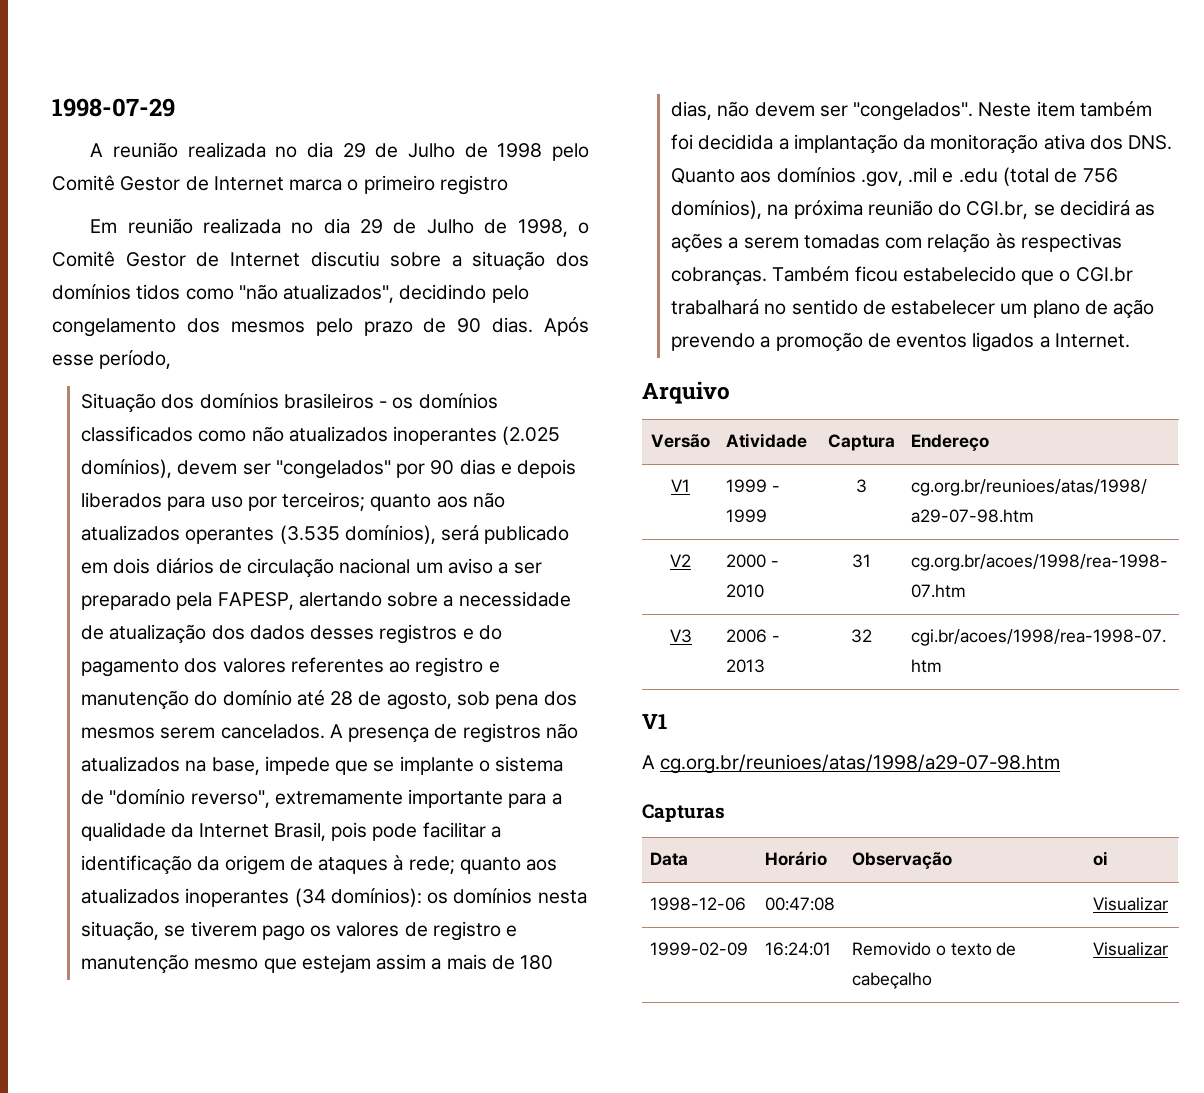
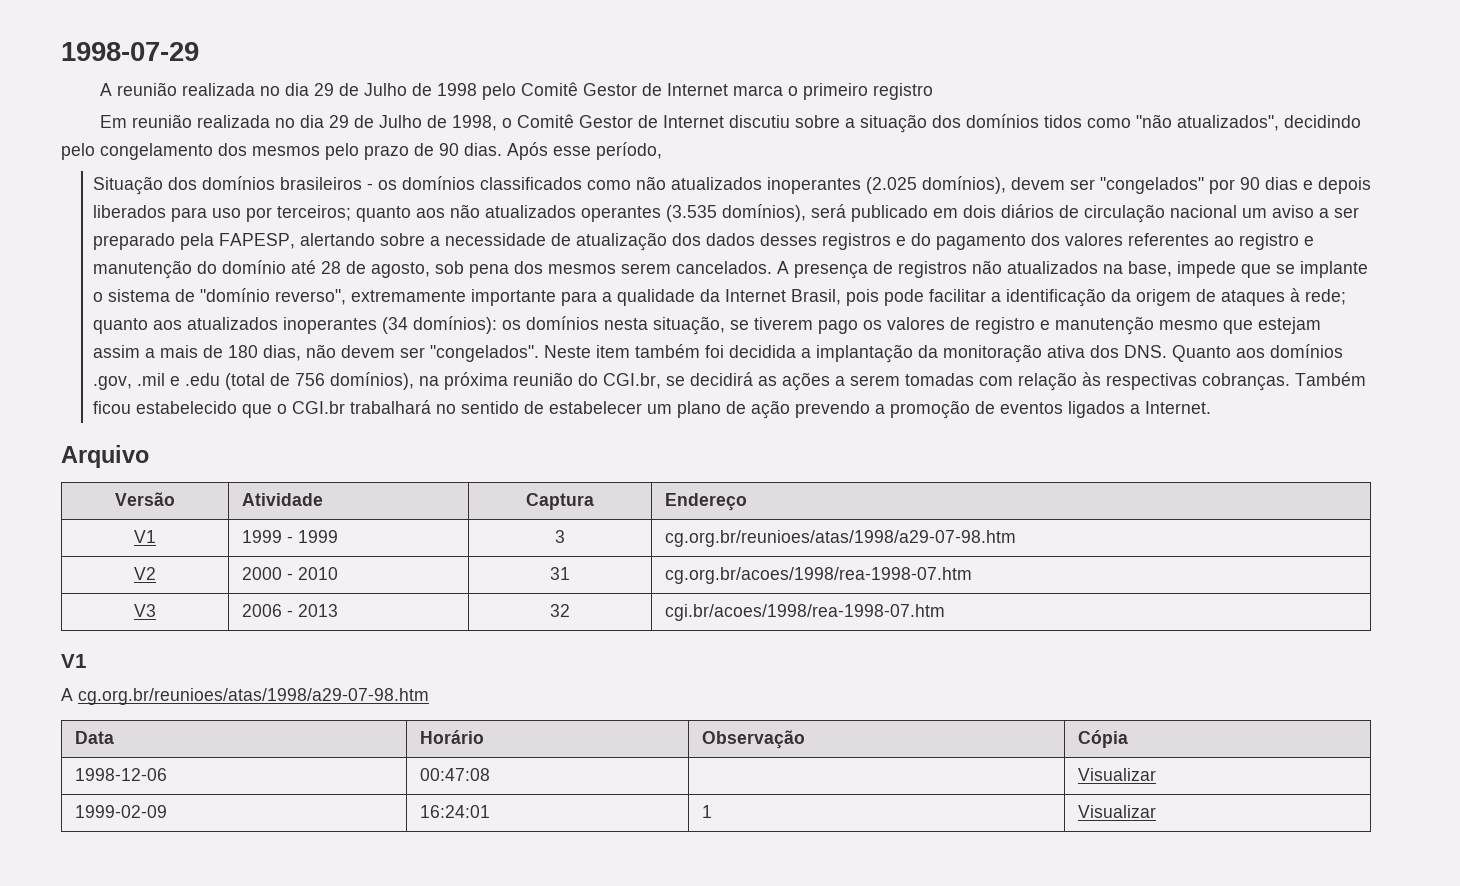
- Capturas
- Data | Horário | Observação | oi
+ Data | Horário | Observação | Cópia
- 1999-02-09 | 16:24:01 | Removido o texto de cabeçalho | Visualizar
+ 1999-02-09 | 16:24:01 | 1 | Visualizar

